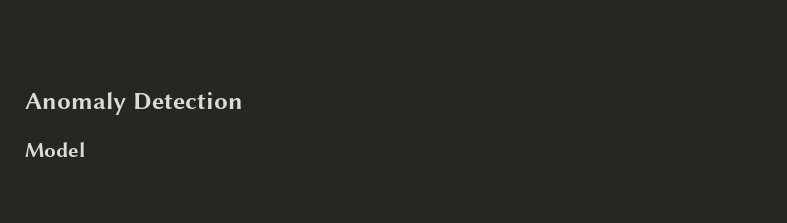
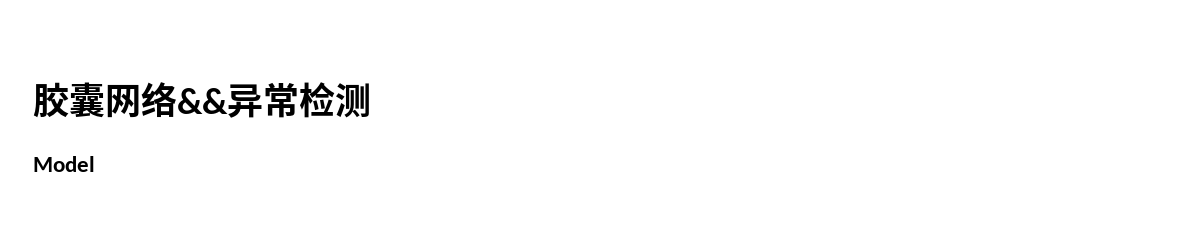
- Anomaly Detection
+ 胶囊网络&&异常检测

